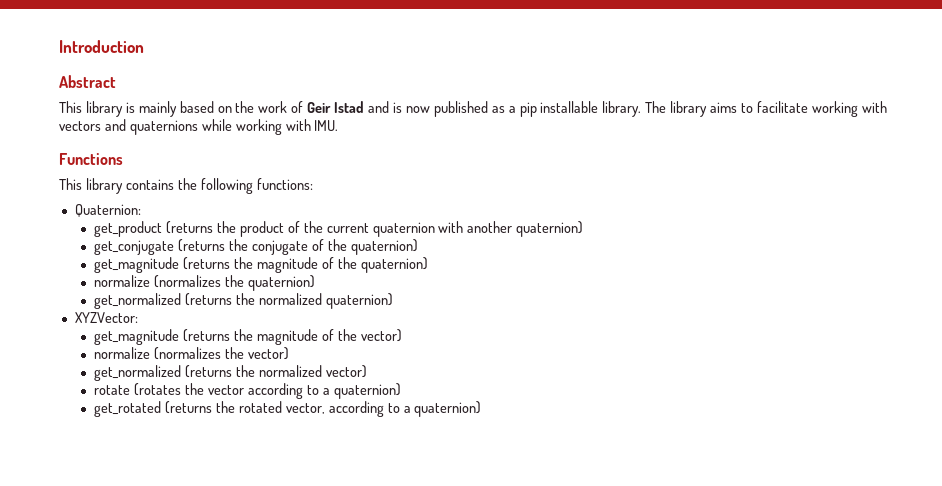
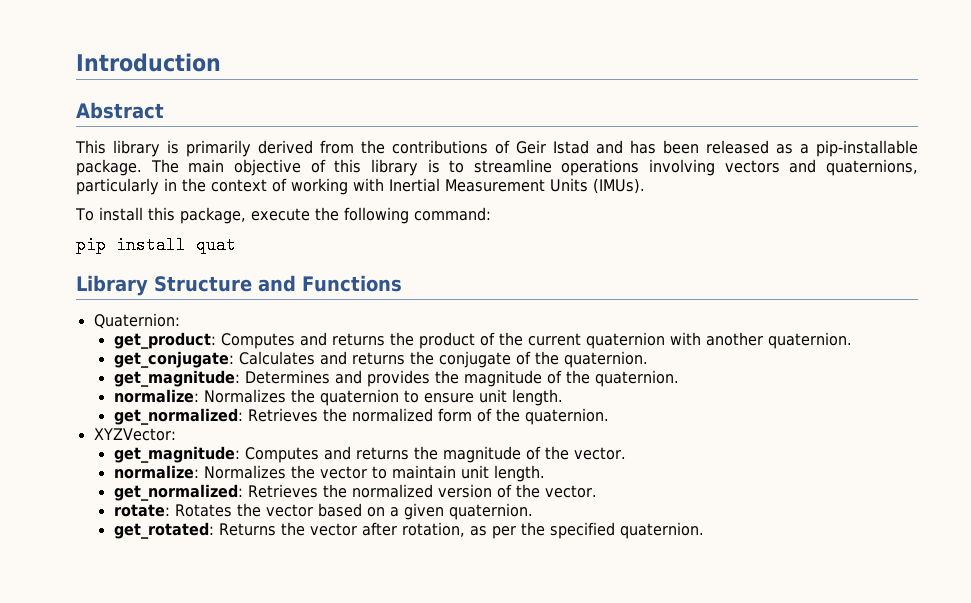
- This library is mainly based on the work of Geir Istad and is now published as a pip installable library. The library aims to facilitate working with vectors and quaternions while working with IMU.
- Functions
- This library contains the following functions:
+ This library is primarily derived from the contributions of Geir Istad and has been released as a pip-installable package. The main objective of this library is to streamline operations involving vectors and quaternions, particularly in the context of working with Inertial Measurement Units (IMUs).
+ To install this package, execute the following command:
+ pip install quat
+ Library Structure and Functions
  Quaternion:
- get_product (returns the product of the current quaternion with another quaternion)
- get_conjugate (returns the conjugate of the quaternion)
- get_magnitude (returns the magnitude of the quaternion)
- normalize (normalizes the quaternion)
- get_normalized (returns the normalized quaternion)
+ get_product: Computes and returns the product of the current quaternion with another quaternion.
+ get_conjugate: Calculates and returns the conjugate of the quaternion.
+ get_magnitude: Determines and provides the magnitude of the quaternion.
+ normalize: Normalizes the quaternion to ensure unit length.
+ get_normalized: Retrieves the normalized form of the quaternion.
  XYZVector:
- get_magnitude (returns the magnitude of the vector)
- normalize (normalizes the vector)
- get_normalized (returns the normalized vector)
- rotate (rotates the vector according to a quaternion)
- get_rotated (returns the rotated vector, according to a quaternion)
+ get_magnitude: Computes and returns the magnitude of the vector.
+ normalize: Normalizes the vector to maintain unit length.
+ get_normalized: Retrieves the normalized version of the vector.
+ rotate: Rotates the vector based on a given quaternion.
+ get_rotated: Returns the vector after rotation, as per the specified quaternion.

